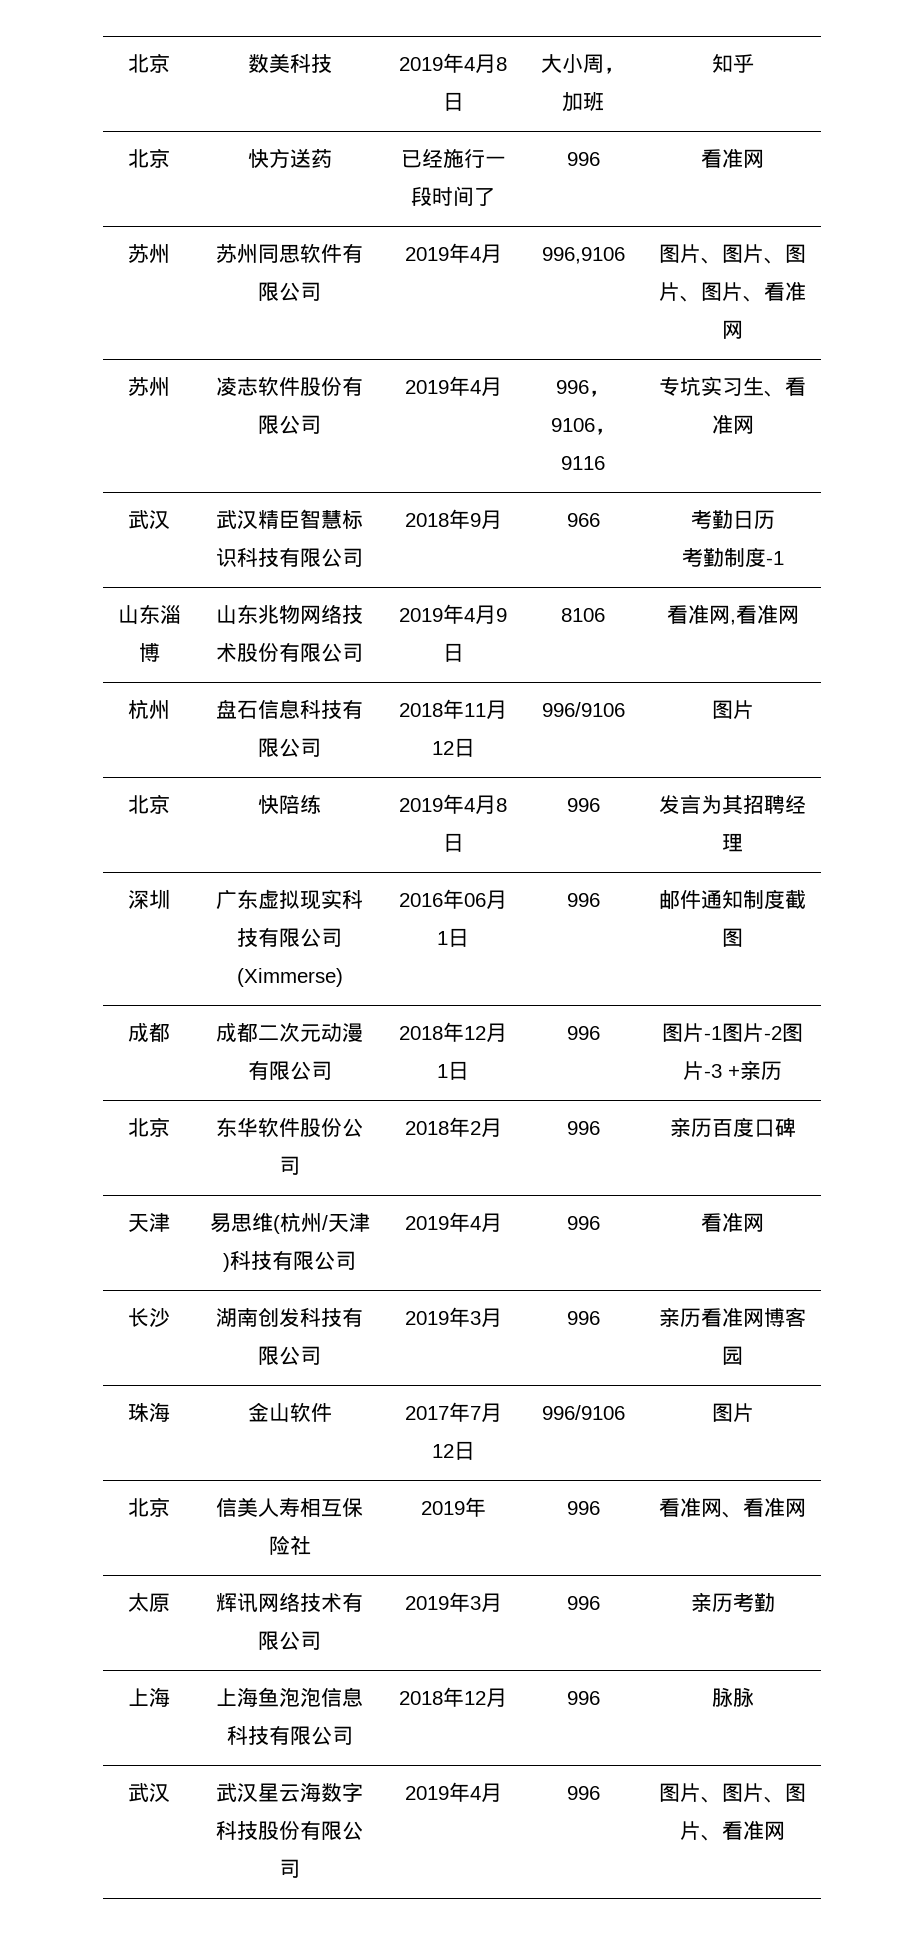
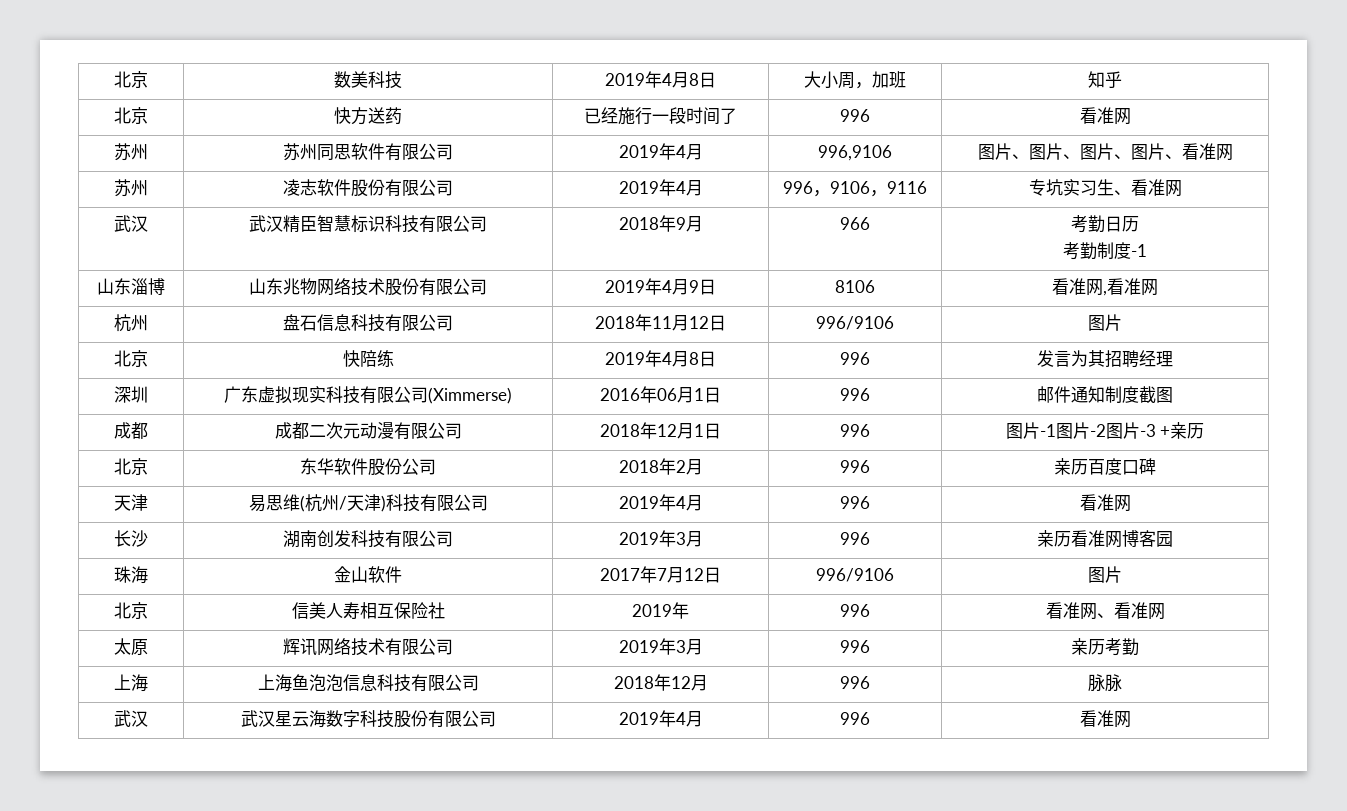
- 武汉 | 武汉星云海数字科技股份有限公司 | 2019年4月 | 996 | 图片、图片、图片、看准网
+ 武汉 | 武汉星云海数字科技股份有限公司 | 2019年4月 | 996 | 看准网

